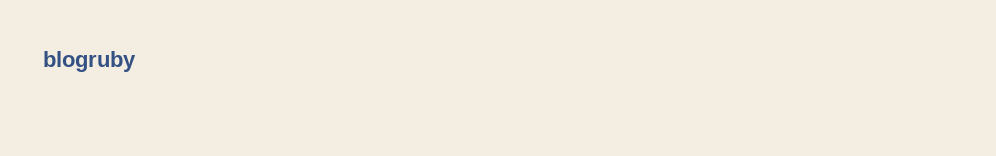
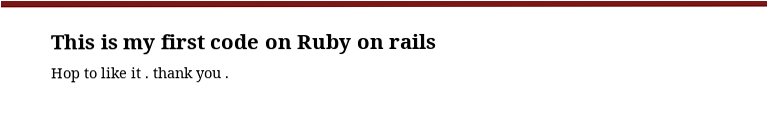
- blogruby
+ This is my first code on Ruby on rails
+ Hop to like it . thank you .

